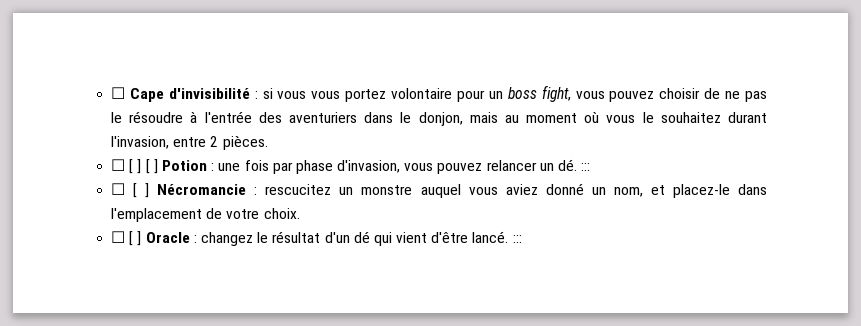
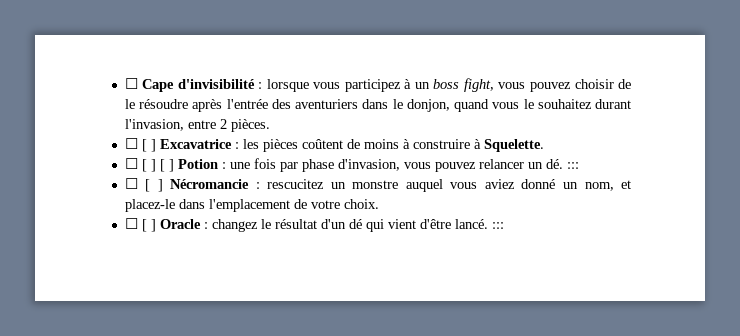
- ☐ Cape d'invisibilité : si vous vous portez volontaire pour un boss fight, vous pouvez choisir de ne pas le résoudre à l'entrée des aventuriers dans le donjon, mais au moment où vous le souhaitez durant l'invasion, entre 2 pièces.
+ ☐ Cape d'invisibilité : lorsque vous participez à un boss fight, vous pouvez choisir de le résoudre après l'entrée des aventuriers dans le donjon, quand vous le souhaitez durant l'invasion, entre 2 pièces.
+ ☐ [ ] Excavatrice : les pièces coûtent de moins à construire à Squelette.

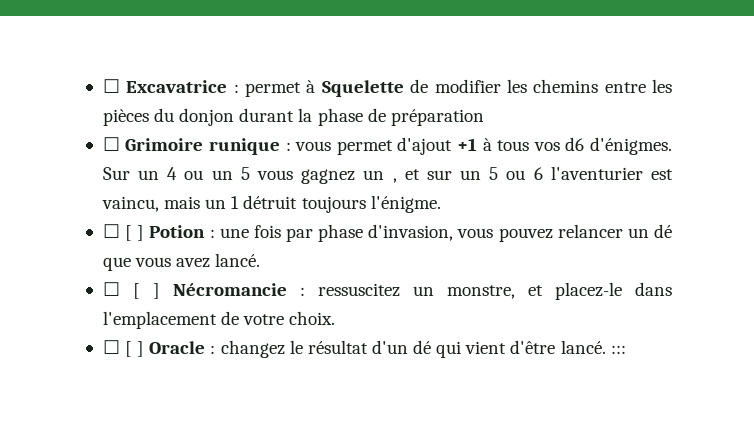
- ☐ Cape d'invisibilité : lorsque vous participez à un boss fight, vous pouvez choisir de le résoudre après l'entrée des aventuriers dans le donjon, quand vous le souhaitez durant l'invasion, entre 2 pièces.
- ☐ [ ] Excavatrice : les pièces coûtent de moins à construire à Squelette.
- ☐ [ ] [ ] Potion : une fois par phase d'invasion, vous pouvez relancer un dé. :::
+ ☐ Excavatrice : permet à Squelette de modifier les chemins entre les pièces du donjon durant la phase de préparation
+ ☐ Grimoire runique : vous permet d'ajout +1 à tous vos d6 d'énigmes. Sur un 4 ou un 5 vous gagnez un , et sur un 5 ou 6 l'aventurier est vaincu, mais un 1 détruit toujours l'énigme.
+ ☐ [ ] Potion : une fois par phase d'invasion, vous pouvez relancer un dé que vous avez lancé.
- ☐ [ ] Nécromancie : rescucitez un monstre auquel vous aviez donné un nom, et placez-le dans l'emplacement de votre choix.
+ ☐ [ ] Nécromancie : ressuscitez un monstre, et placez-le dans l'emplacement de votre choix.

